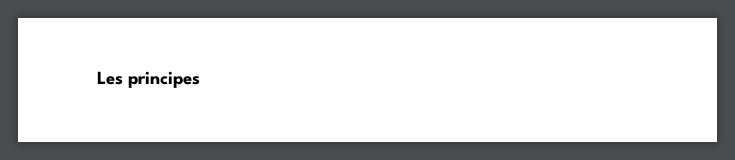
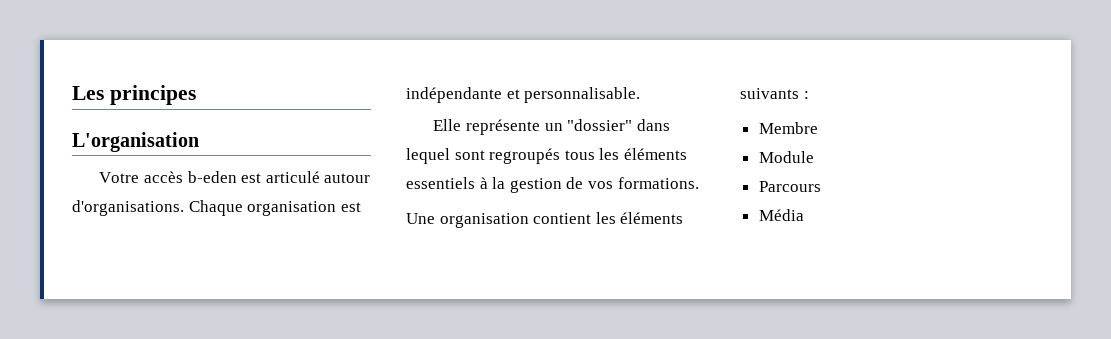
+ L'organisation
+ Votre accès b-eden est articulé autour d'organisations. Chaque organisation est indépendante et personnalisable.
+ Elle représente un "dossier" dans lequel sont regroupés tous les éléments essentiels à la gestion de vos formations.
+ Une organisation contient les éléments suivants :
+ Membre
+ Module
+ Parcours
+ Média

